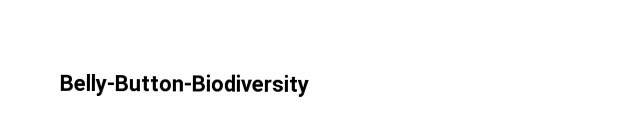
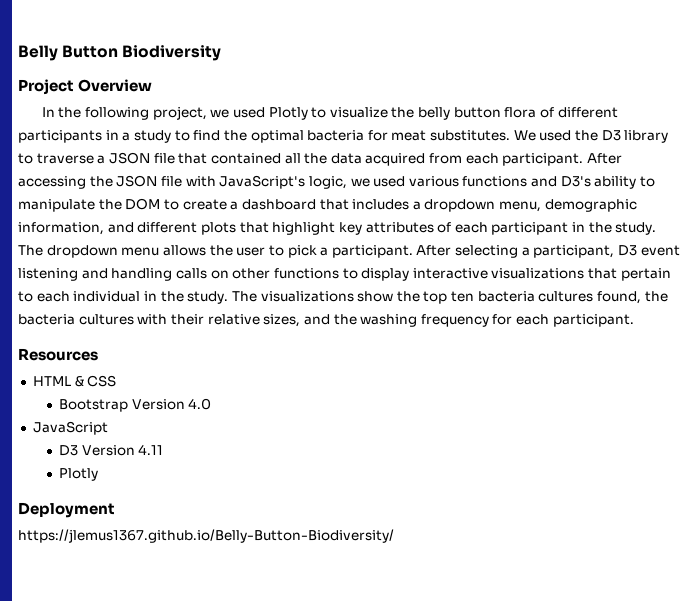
- Belly-Button-Biodiversity
+ Belly Button Biodiversity
+ Project Overview
+ In the following project, we used Plotly to visualize the belly button flora of different participants in a study to find the optimal bacteria for meat substitutes. We used the D3 library to traverse a JSON file that contained all the data acquired from each participant. After accessing the JSON file with JavaScript's logic, we used various functions and D3's ability to manipulate the DOM to create a dashboard that includes a dropdown menu, demographic information, and different plots that highlight key attributes of each participant in the study. The dropdown menu allows the user to pick a participant. After selecting a participant, D3 event listening and handling calls on other functions to display interactive visualizations that pertain to each individual in the study. The visualizations show the top ten bacteria cultures found, the bacteria cultures with their relative sizes, and the washing frequency for each participant.
+ Resources
+ HTML & CSS
+ Bootstrap Version 4.0
+ JavaScript
+ D3 Version 4.11
+ Plotly
+ Deployment
+ https://jlemus1367.github.io/Belly-Button-Biodiversity/

